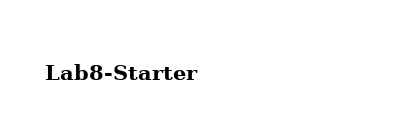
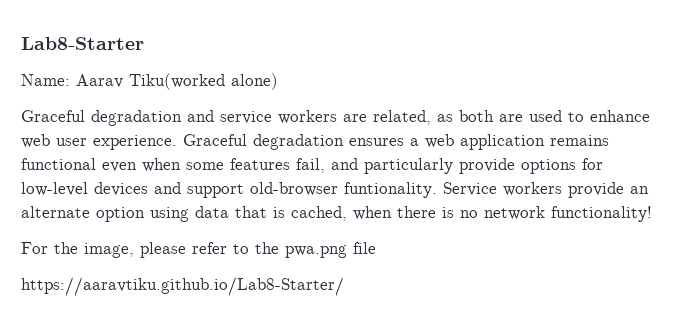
+ Name: Aarav Tiku(worked alone)
+ Graceful degradation and service workers are related, as both are used to enhance web user experience. Graceful degradation ensures a web application remains functional even when some features fail, and particularly provide options for low-level devices and support old-browser funtionality. Service workers provide an alternate option using data that is cached, when there is no network functionality!
+ For the image, please refer to the pwa.png file
+ https://aaravtiku.github.io/Lab8-Starter/

